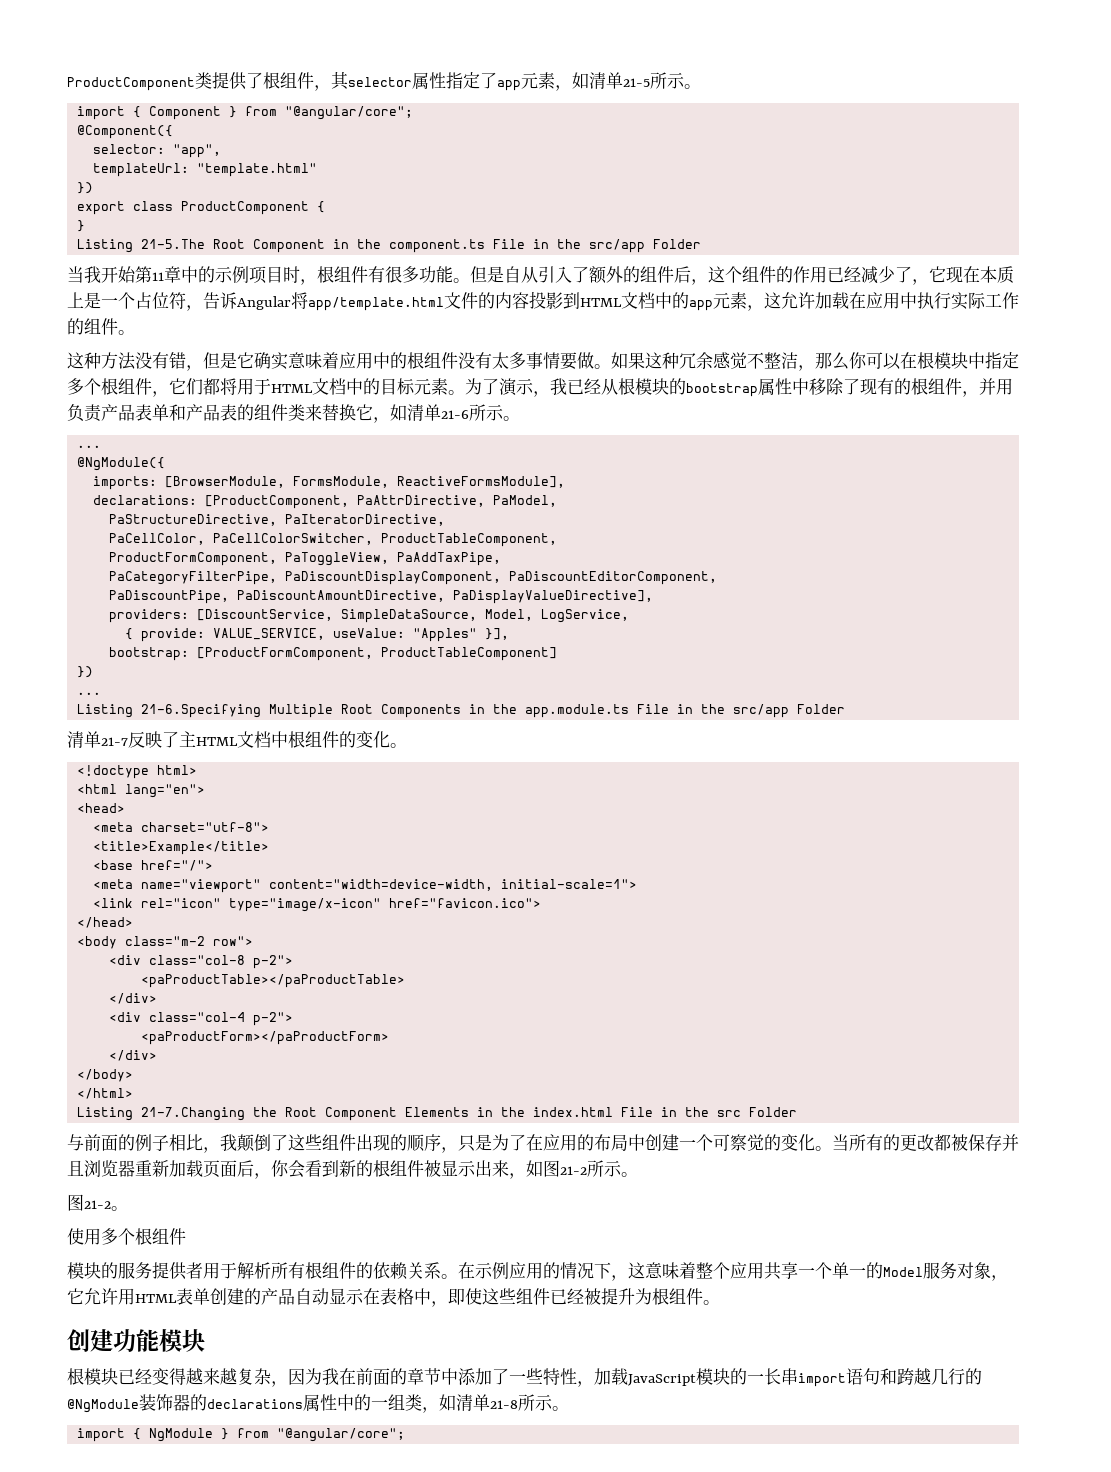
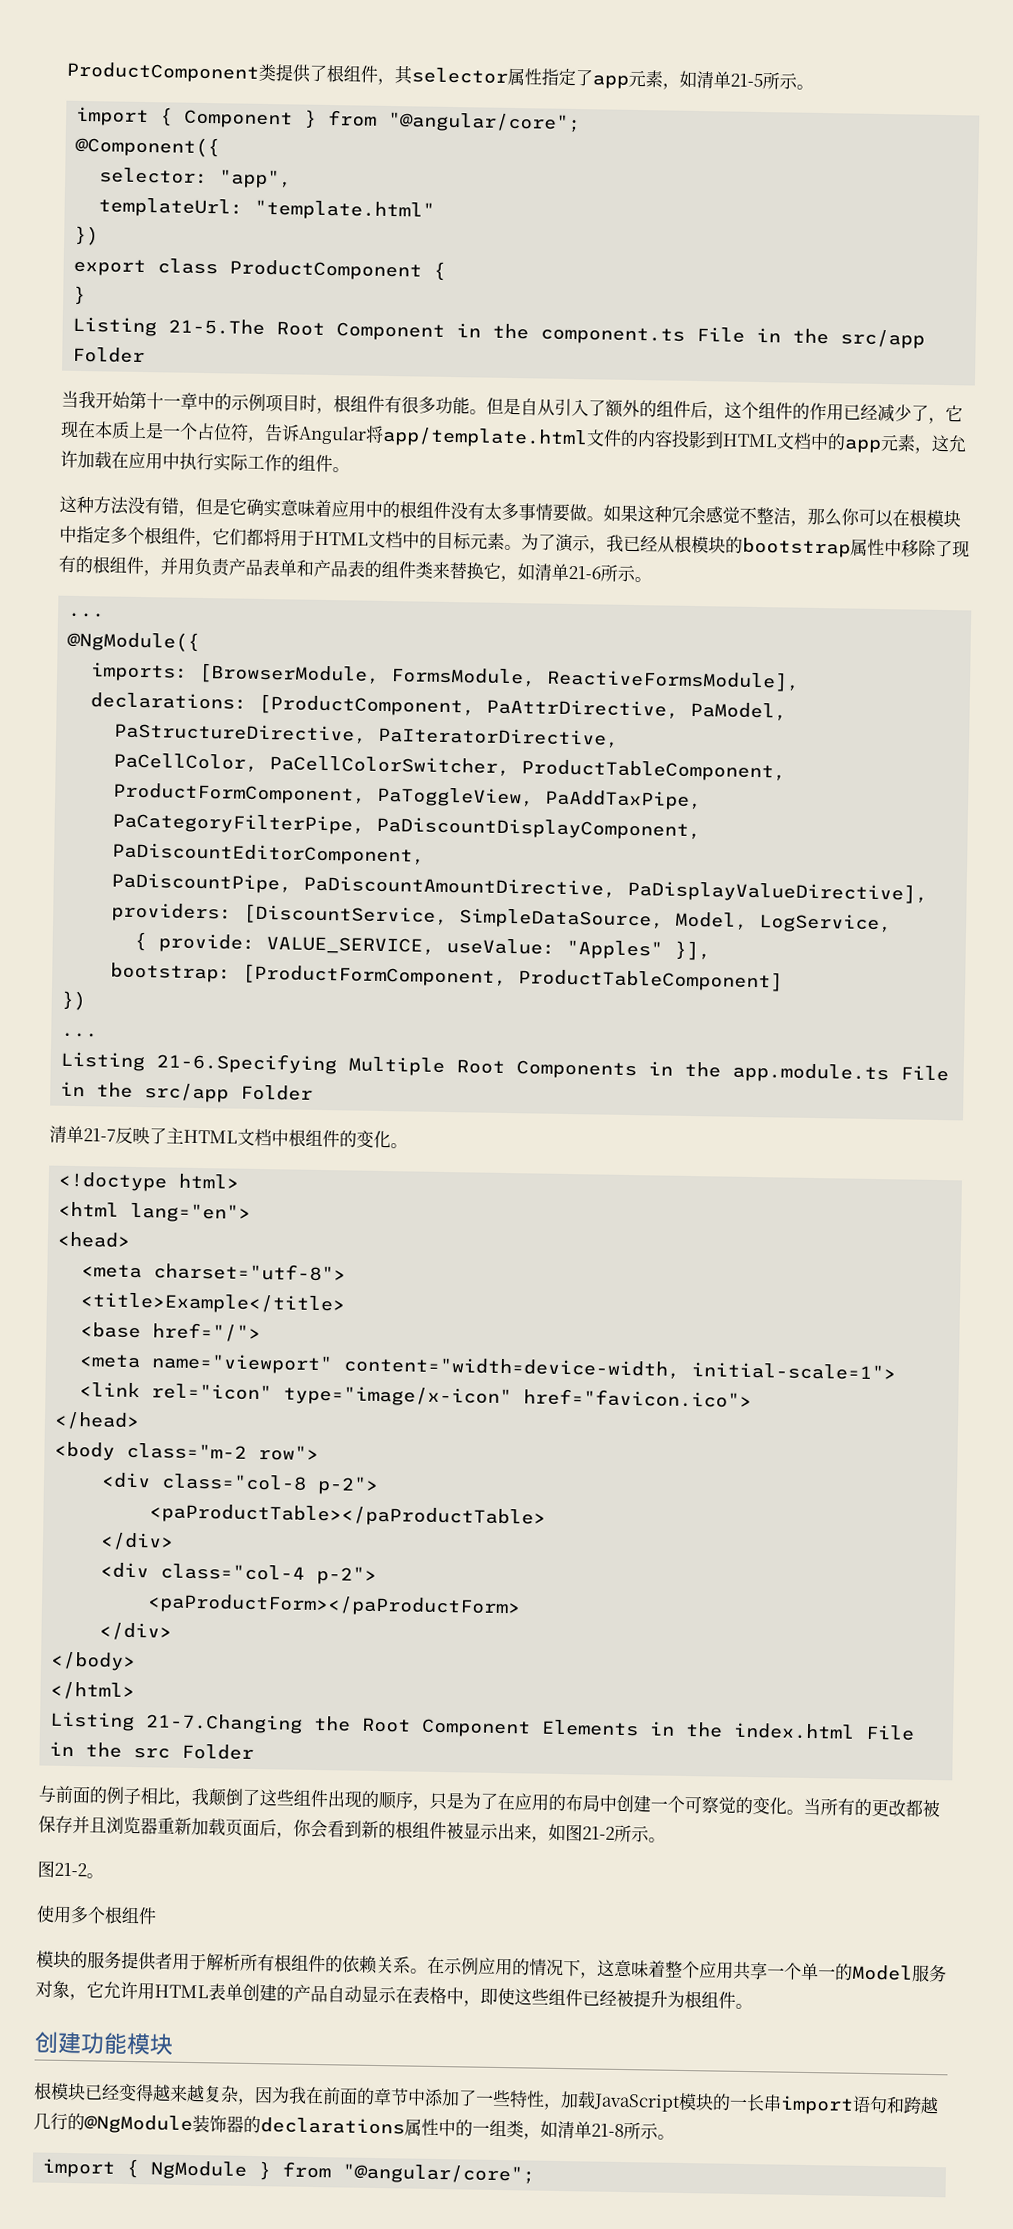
- 当我开始第11章中的示例项目时，根组件有很多功能。
+ 当我开始第十一章中的示例项目时，根组件有很多功能。

